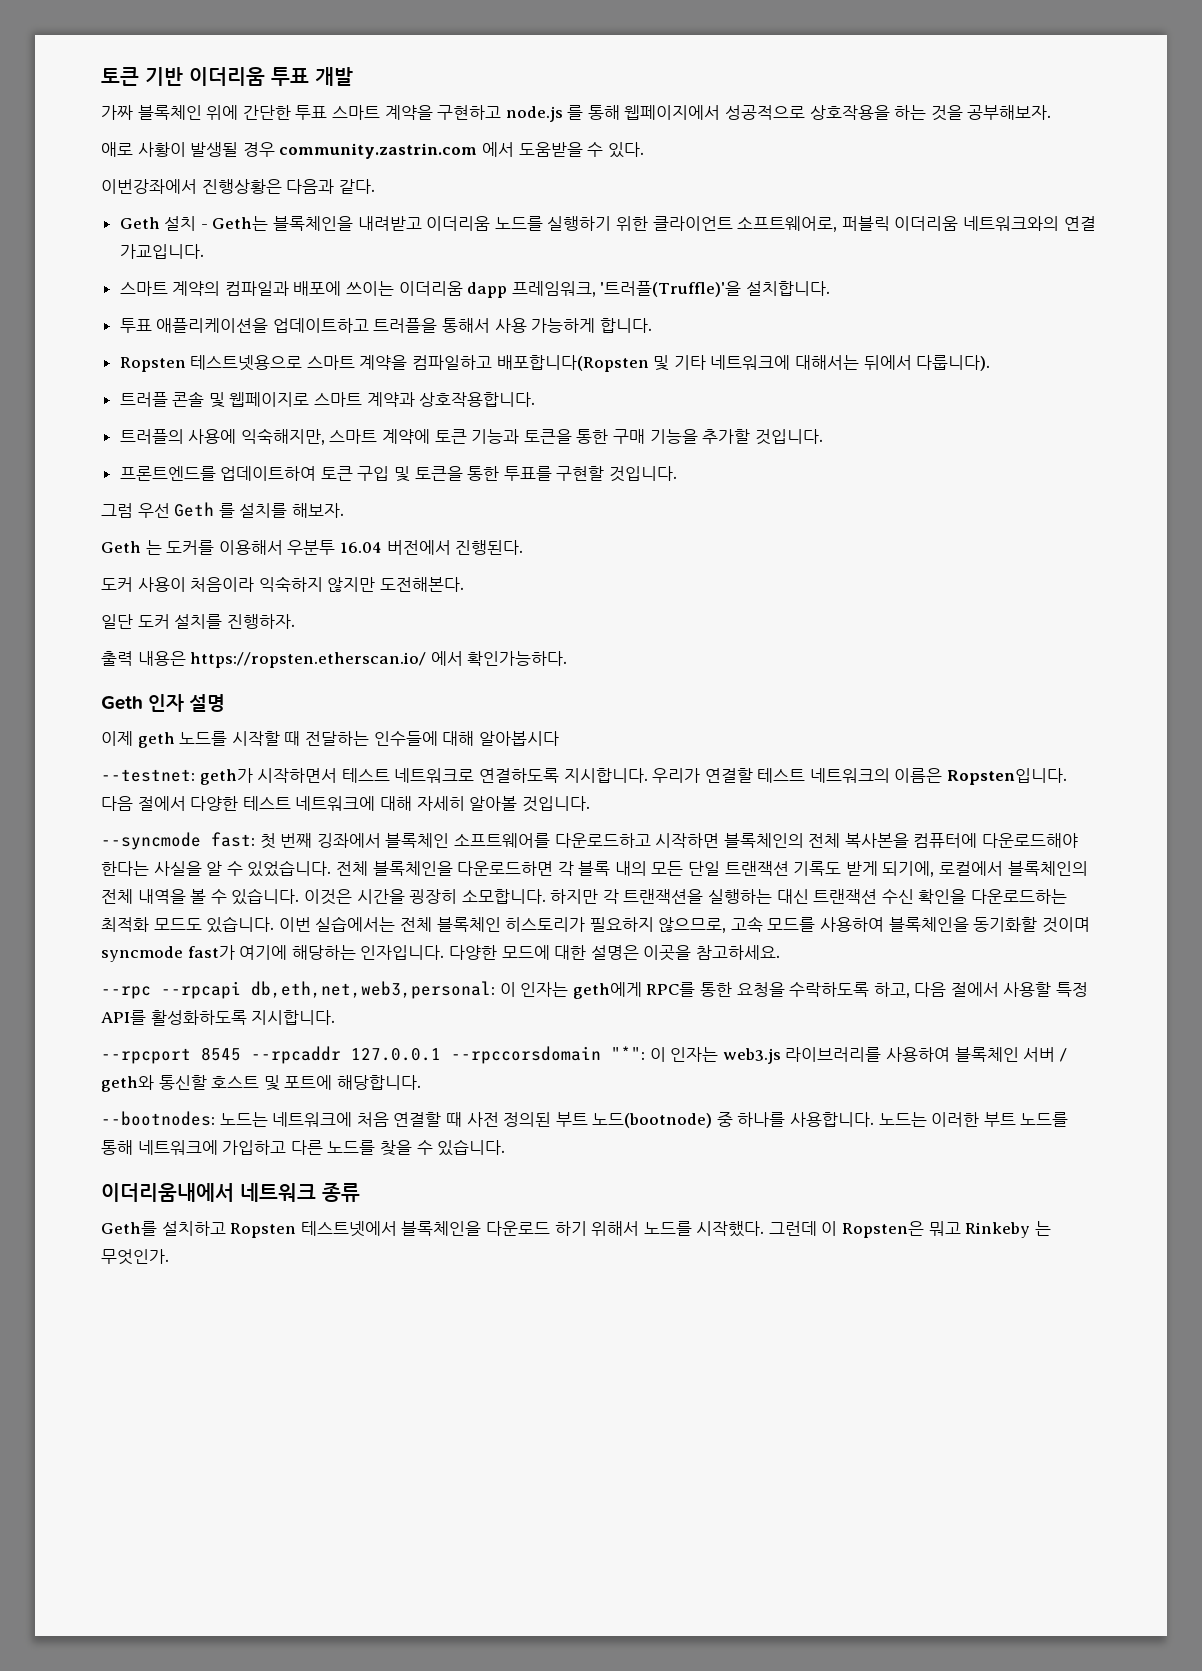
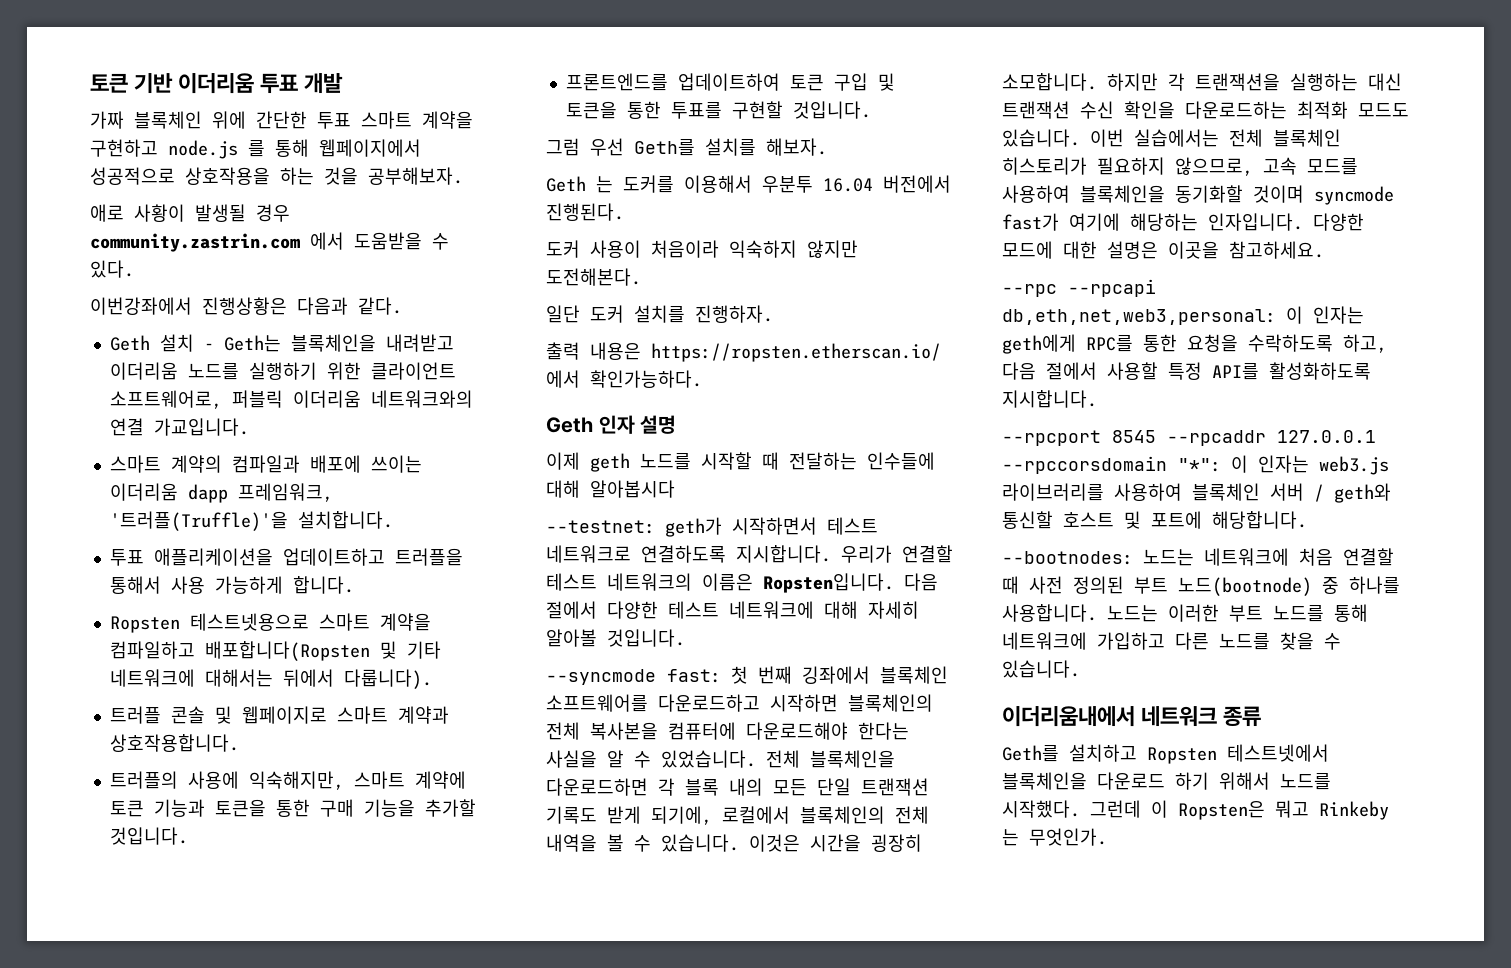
- 그럼 우선 Geth 를 설치를 해보자.
+ 그럼 우선 Geth를 설치를 해보자.

